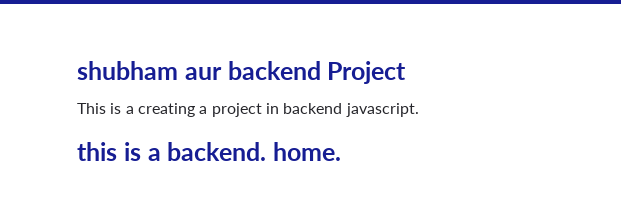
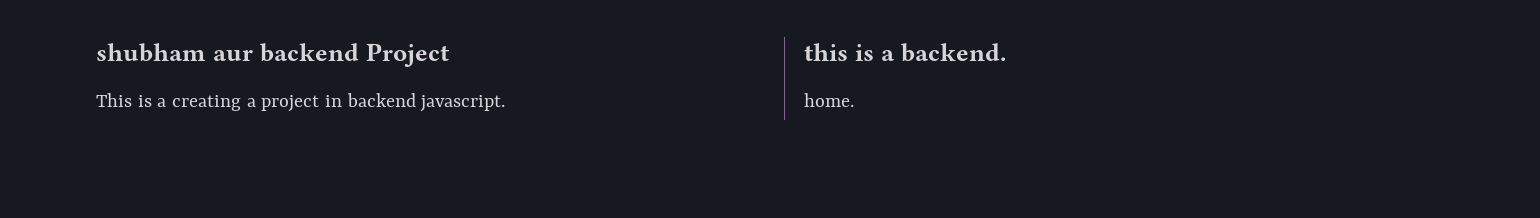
- this is a backend. home.
+ this is a backend.
+ home.

